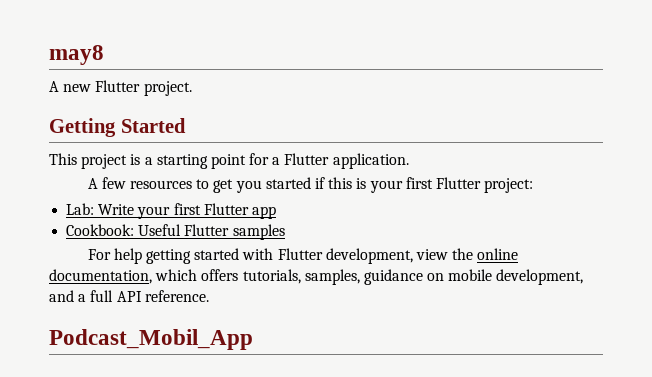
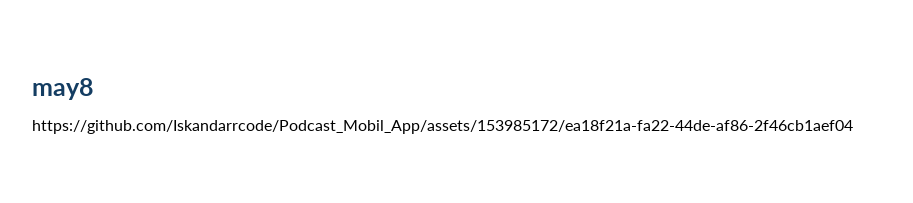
- A new Flutter project.
- Getting Started
- This project is a starting point for a Flutter application.
- A few resources to get you started if this is your first Flutter project:
- Lab: Write your first Flutter app
- Cookbook: Useful Flutter samples
- For help getting started with Flutter development, view the online documentation, which offers tutorials, samples, guidance on mobile development, and a full API reference.
- Podcast_Mobil_App
+ https://github.com/Iskandarrcode/Podcast_Mobil_App/assets/153985172/ea18f21a-fa22-44de-af86-2f46cb1aef04

